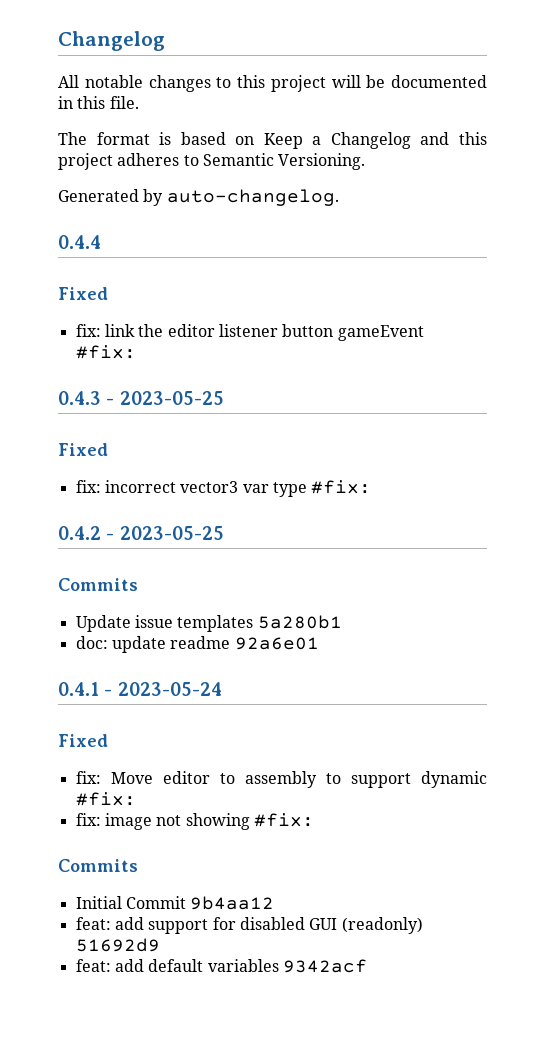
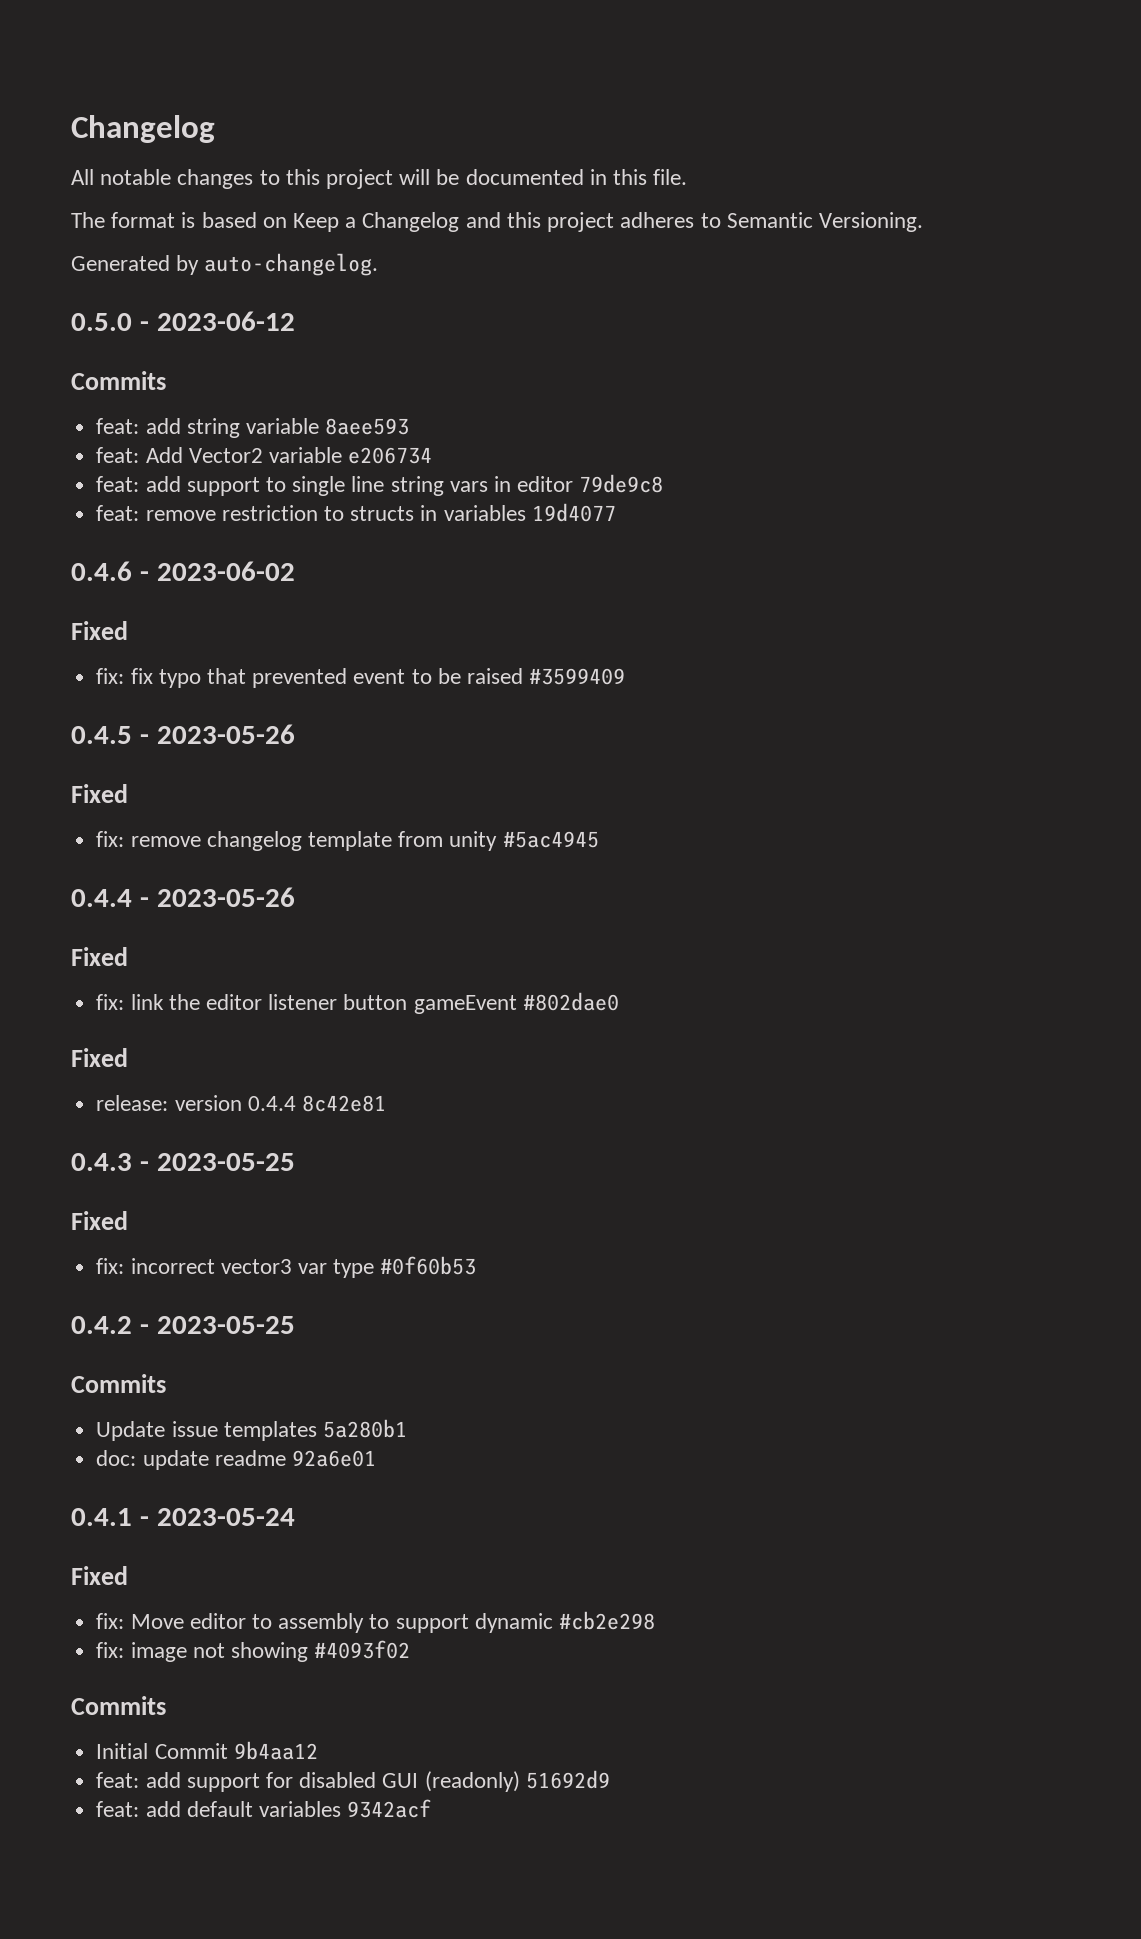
- 0.4.4
+ 0.5.0 - 2023-06-12
+ Commits
+ feat: add string variable 8aee593
+ feat: Add Vector2 variable e206734
+ feat: add support to single line string vars in editor 79de9c8
+ feat: remove restriction to structs in variables 19d4077
+ 0.4.6 - 2023-06-02
+ Fixed
+ fix: fix typo that prevented event to be raised #3599409
+ 0.4.5 - 2023-05-26
+ Fixed
+ fix: remove changelog template from unity #5ac4945
+ 0.4.4 - 2023-05-26
- fix: link the editor listener button gameEvent #fix:
+ fix: link the editor listener button gameEvent #802dae0
+ Fixed
+ release: version 0.4.4 8c42e81
- fix: incorrect vector3 var type #fix:
+ fix: incorrect vector3 var type #0f60b53
- fix: Move editor to assembly to support dynamic #fix:
+ fix: Move editor to assembly to support dynamic #cb2e298
- fix: image not showing #fix:
+ fix: image not showing #4093f02

